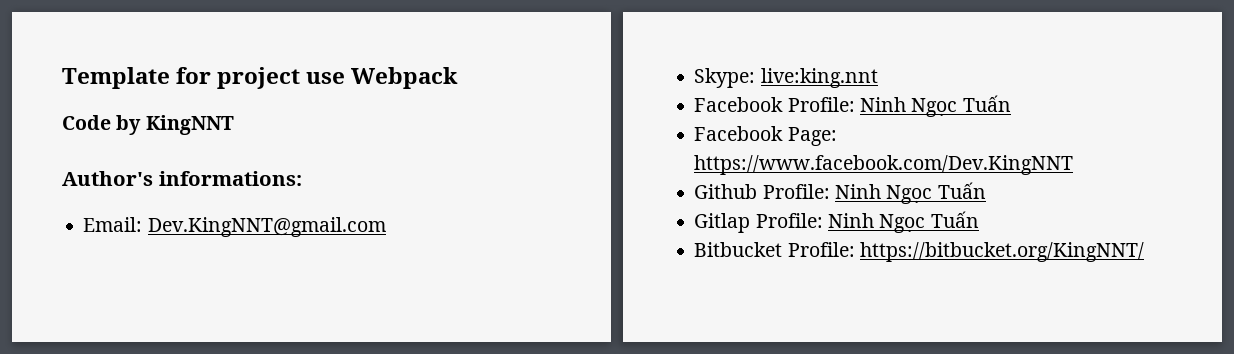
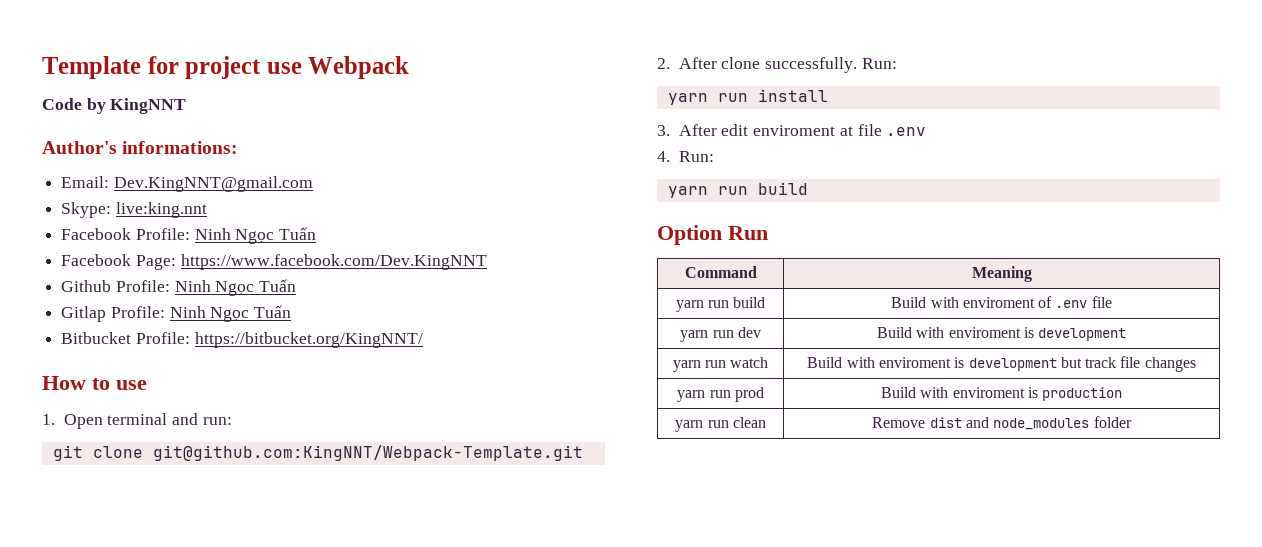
+ How to use
+ 1. Open terminal and run:
+ git clone git@github.com:KingNNT/Webpack-Template.git
+ 2. After clone successfully. Run:
+ yarn run install
+ 3. After edit enviroment at file .env
+ 4. Run:
+ yarn run build
+ Option Run
+ Command | Meaning
+ yarn run build | Build with enviroment of .env file
+ yarn run dev | Build with enviroment is development
+ yarn run watch | Build with enviroment is development but track file changes
+ yarn run prod | Build with enviroment is production
+ yarn run clean | Remove dist and node_modules folder

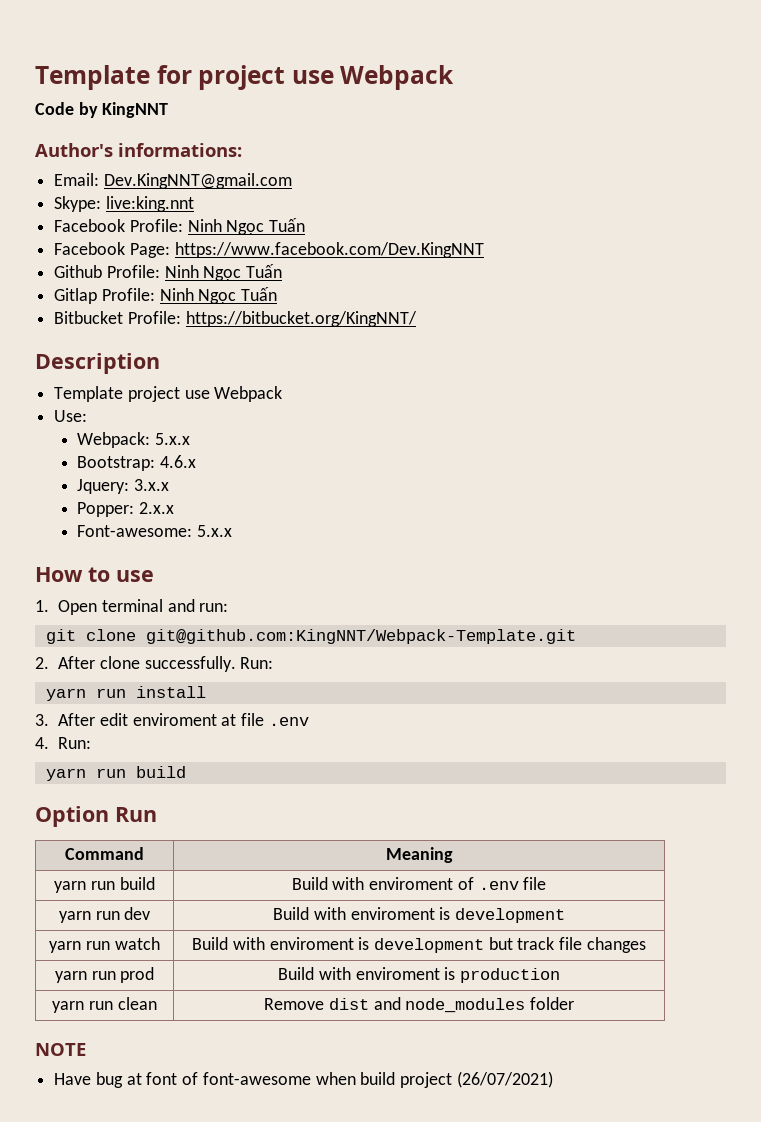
+ Description
+ Template project use Webpack
+ Use:
+ Webpack: 5.x.x
+ Bootstrap: 4.6.x
+ Jquery: 3.x.x
+ Popper: 2.x.x
+ Font-awesome: 5.x.x
+ NOTE
+ Have bug at font of font-awesome when build project (26/07/2021)

